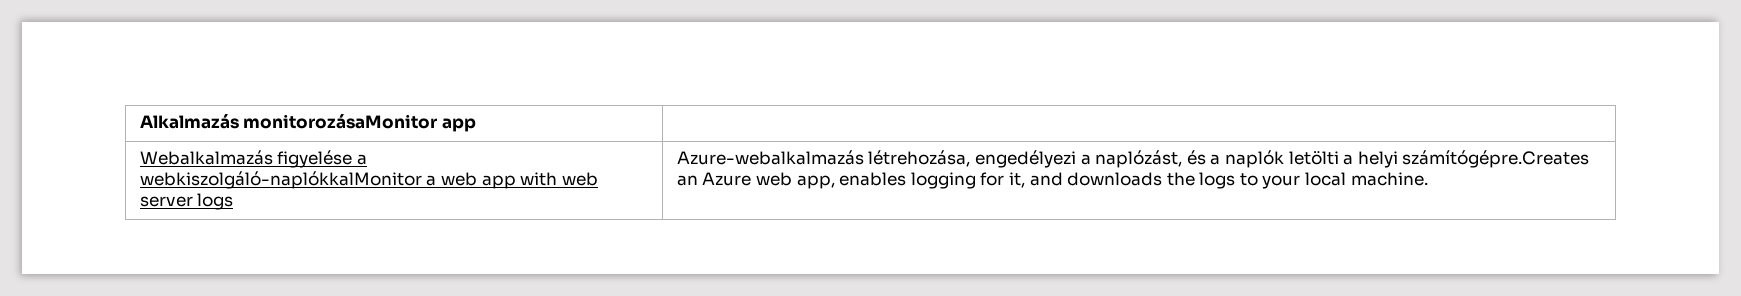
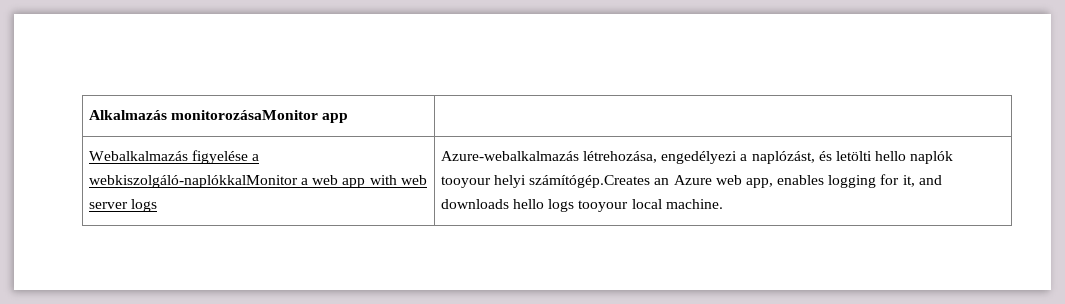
- Webalkalmazás figyelése a webkiszolgáló-naplókkalMonitor a web app with web server logs | Azure-webalkalmazás létrehozása, engedélyezi a naplózást, és a naplók letölti a helyi számítógépre.Creates an Azure web app, enables logging for it, and downloads the logs to your local machine.
+ Webalkalmazás figyelése a webkiszolgáló-naplókkalMonitor a web app with web server logs | Azure-webalkalmazás létrehozása, engedélyezi a naplózást, és letölti hello naplók tooyour helyi számítógép.Creates an Azure web app, enables logging for it, and downloads hello logs tooyour local machine.

